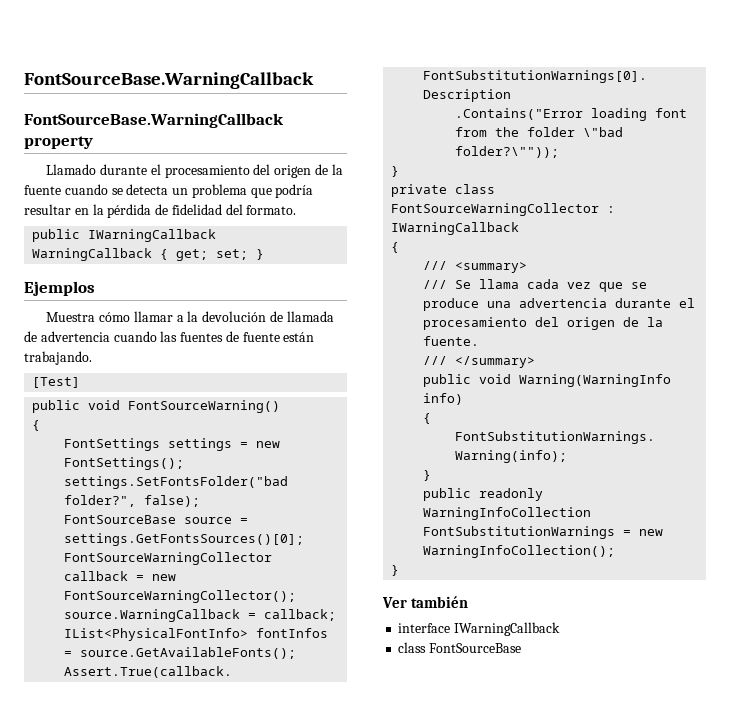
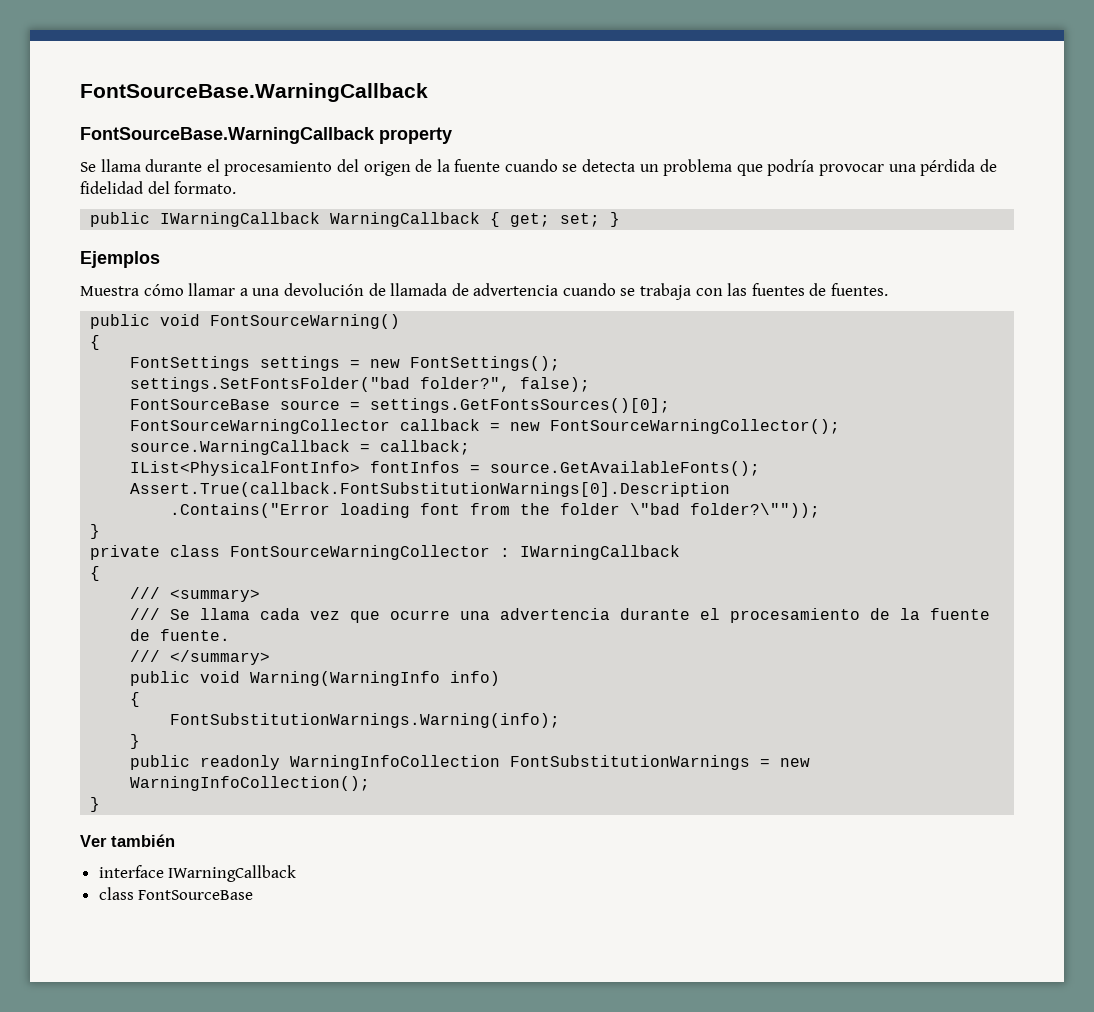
- Llamado durante el procesamiento del origen de la fuente cuando se detecta un problema que podría resultar en la pérdida de fidelidad del formato.
+ Se llama durante el procesamiento del origen de la fuente cuando se detecta un problema que podría provocar una pérdida de fidelidad del formato.
- Muestra cómo llamar a la devolución de llamada de advertencia cuando las fuentes de fuente están trabajando.
- [Test]
+ Muestra cómo llamar a una devolución de llamada de advertencia cuando se trabaja con las fuentes de fuentes.
- /// Se llama cada vez que se produce una advertencia durante el procesamiento del origen de la fuente.
+ /// Se llama cada vez que ocurre una advertencia durante el procesamiento de la fuente de fuente.

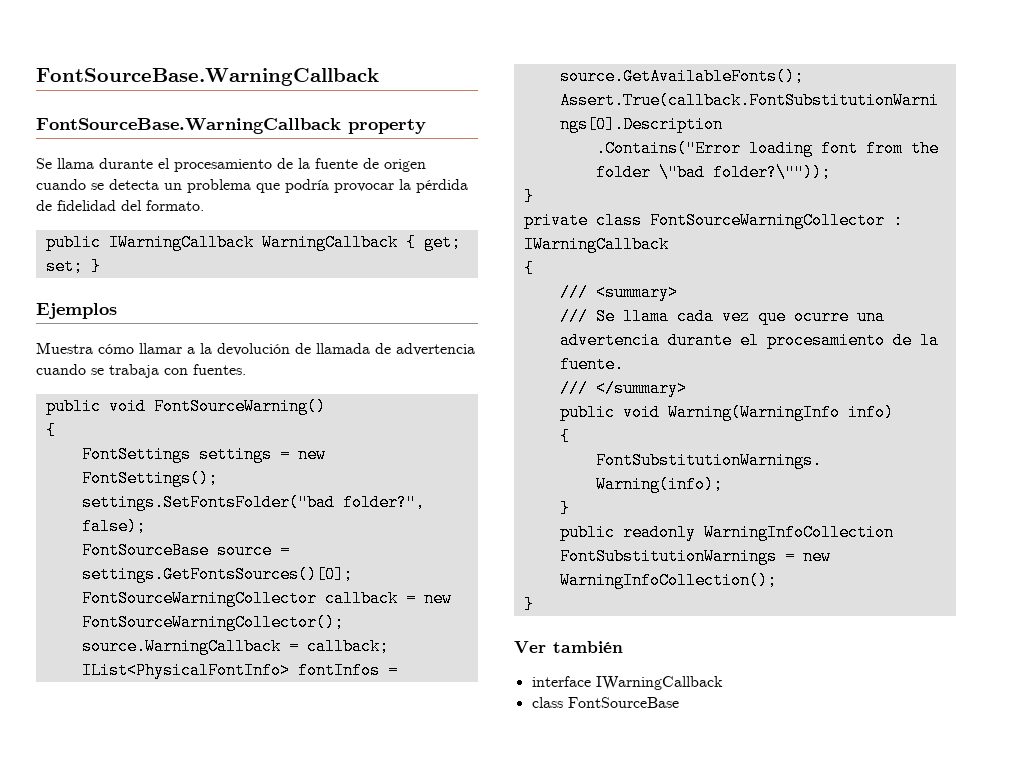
- Se llama durante el procesamiento del origen de la fuente cuando se detecta un problema que podría provocar una pérdida de fidelidad del formato.
+ Se llama durante el procesamiento de la fuente de origen cuando se detecta un problema que podría provocar la pérdida de fidelidad del formato.
- Muestra cómo llamar a una devolución de llamada de advertencia cuando se trabaja con las fuentes de fuentes.
+ Muestra cómo llamar a la devolución de llamada de advertencia cuando se trabaja con fuentes.
- /// Se llama cada vez que ocurre una advertencia durante el procesamiento de la fuente de fuente.
+ /// Se llama cada vez que ocurre una advertencia durante el procesamiento de la fuente.

